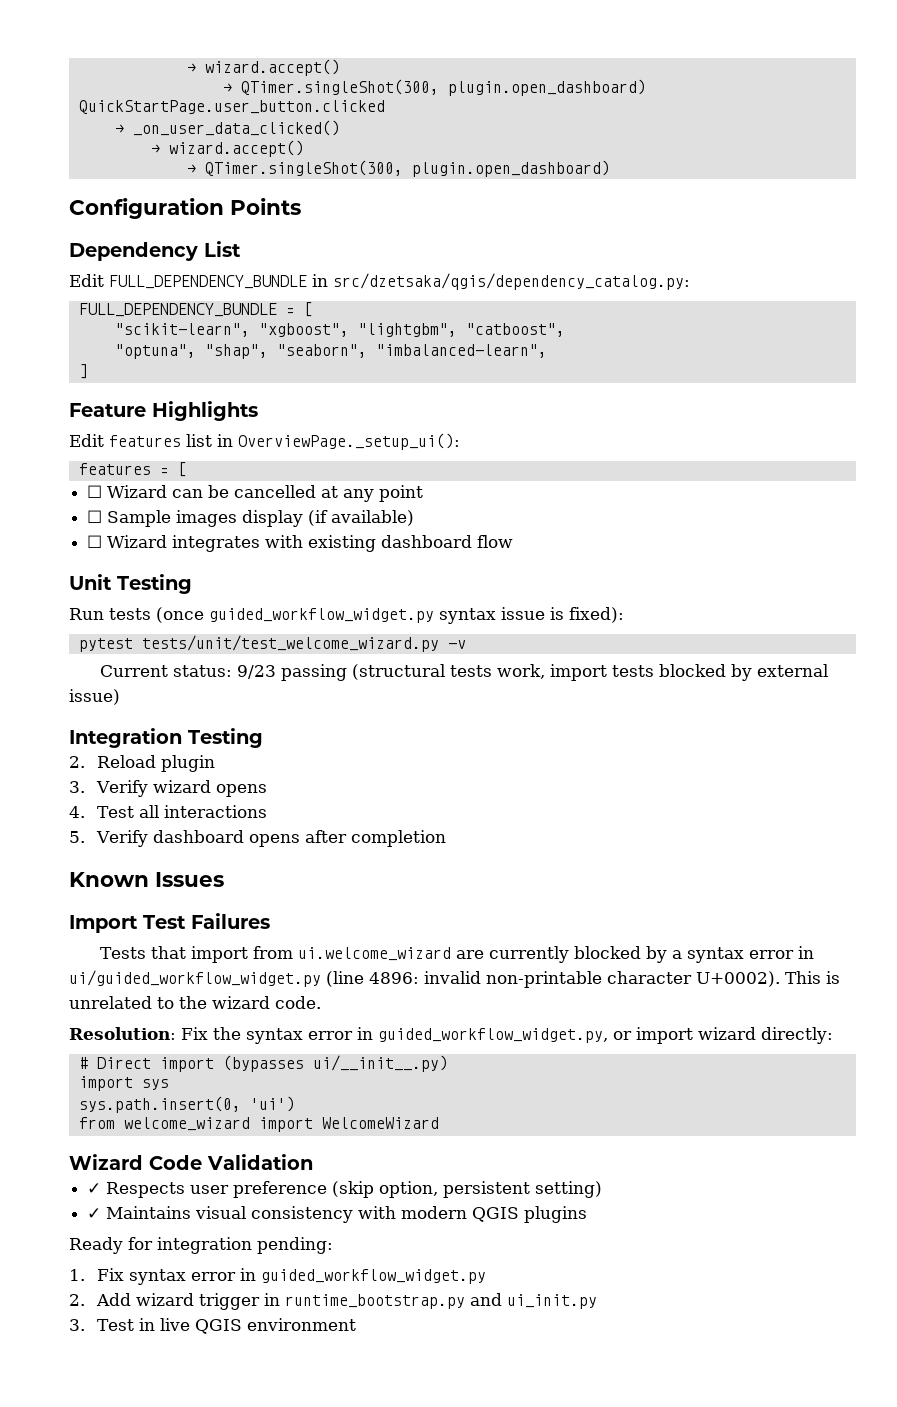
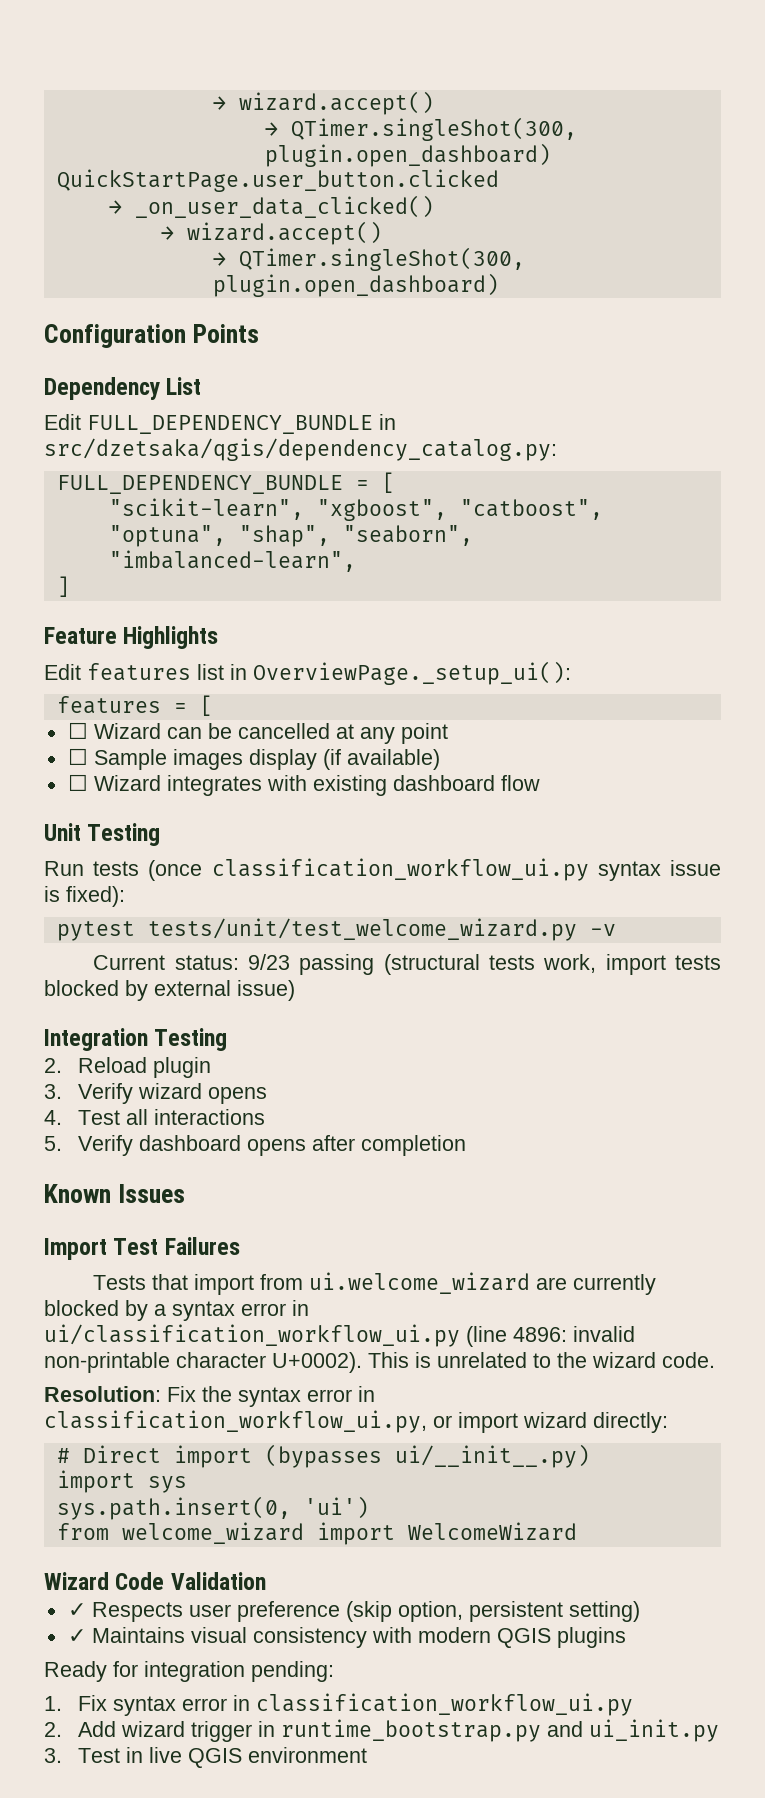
- "scikit-learn", "xgboost", "lightgbm", "catboost",
+ "scikit-learn", "xgboost", "catboost",
- Run tests (once guided_workflow_widget.py syntax issue is fixed):
+ Run tests (once classification_workflow_ui.py syntax issue is fixed):
- Tests that import from ui.welcome_wizard are currently blocked by a syntax error in ui/guided_workflow_widget.py (line 4896: invalid non-printable character U+0002).
+ Tests that import from ui.welcome_wizard are currently blocked by a syntax error in ui/classification_workflow_ui.py (line 4896: invalid non-printable character U+0002).
- Resolution: Fix the syntax error in guided_workflow_widget.py, or import wizard directly:
+ Resolution: Fix the syntax error in classification_workflow_ui.py, or import wizard directly:
- 1. Fix syntax error in guided_workflow_widget.py
+ 1. Fix syntax error in classification_workflow_ui.py

